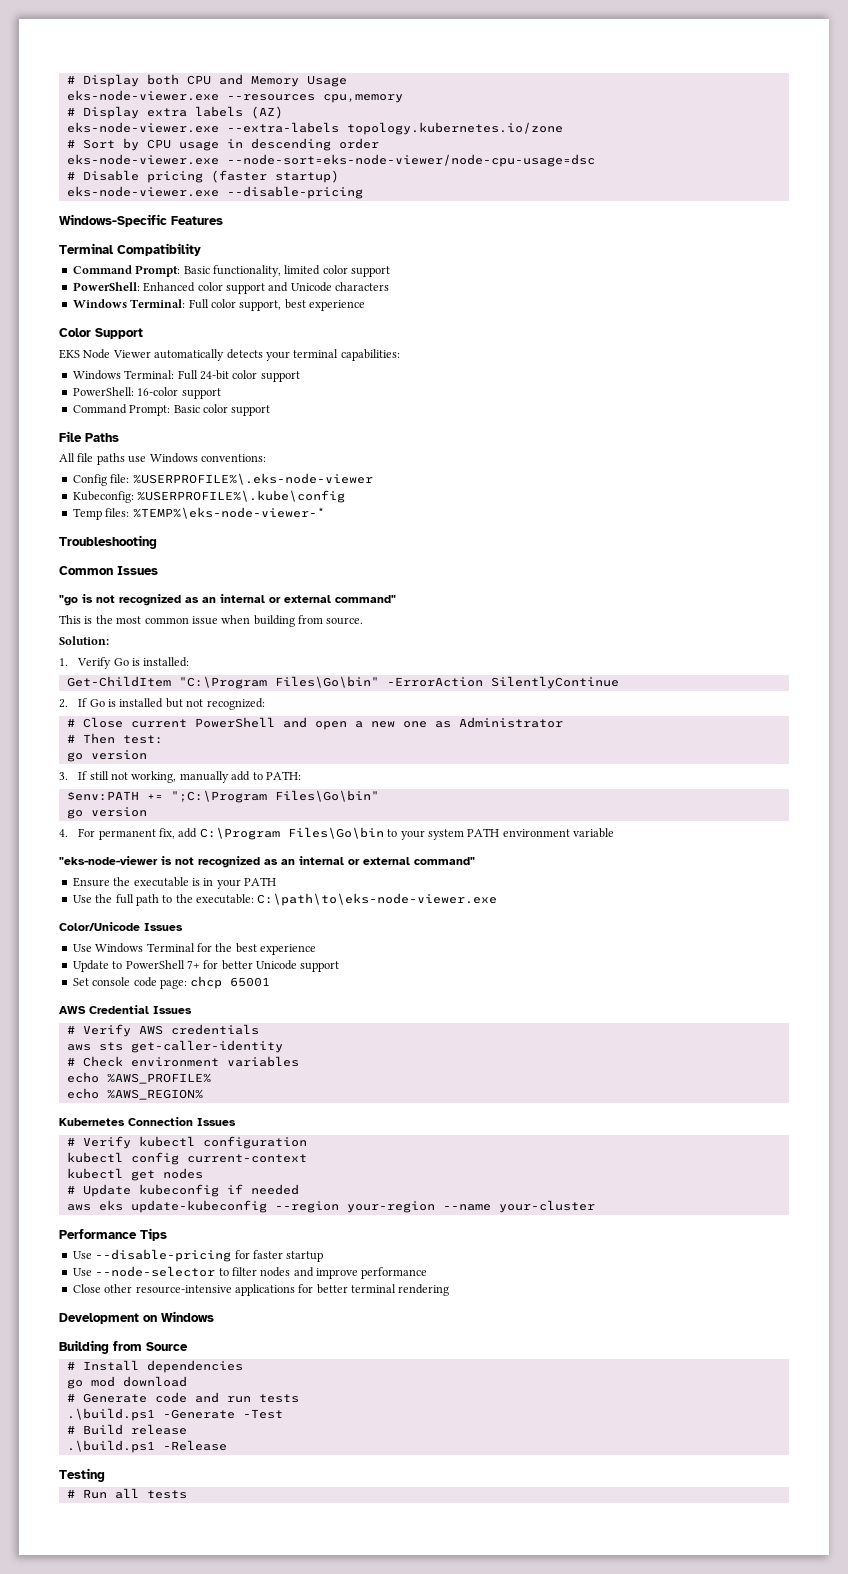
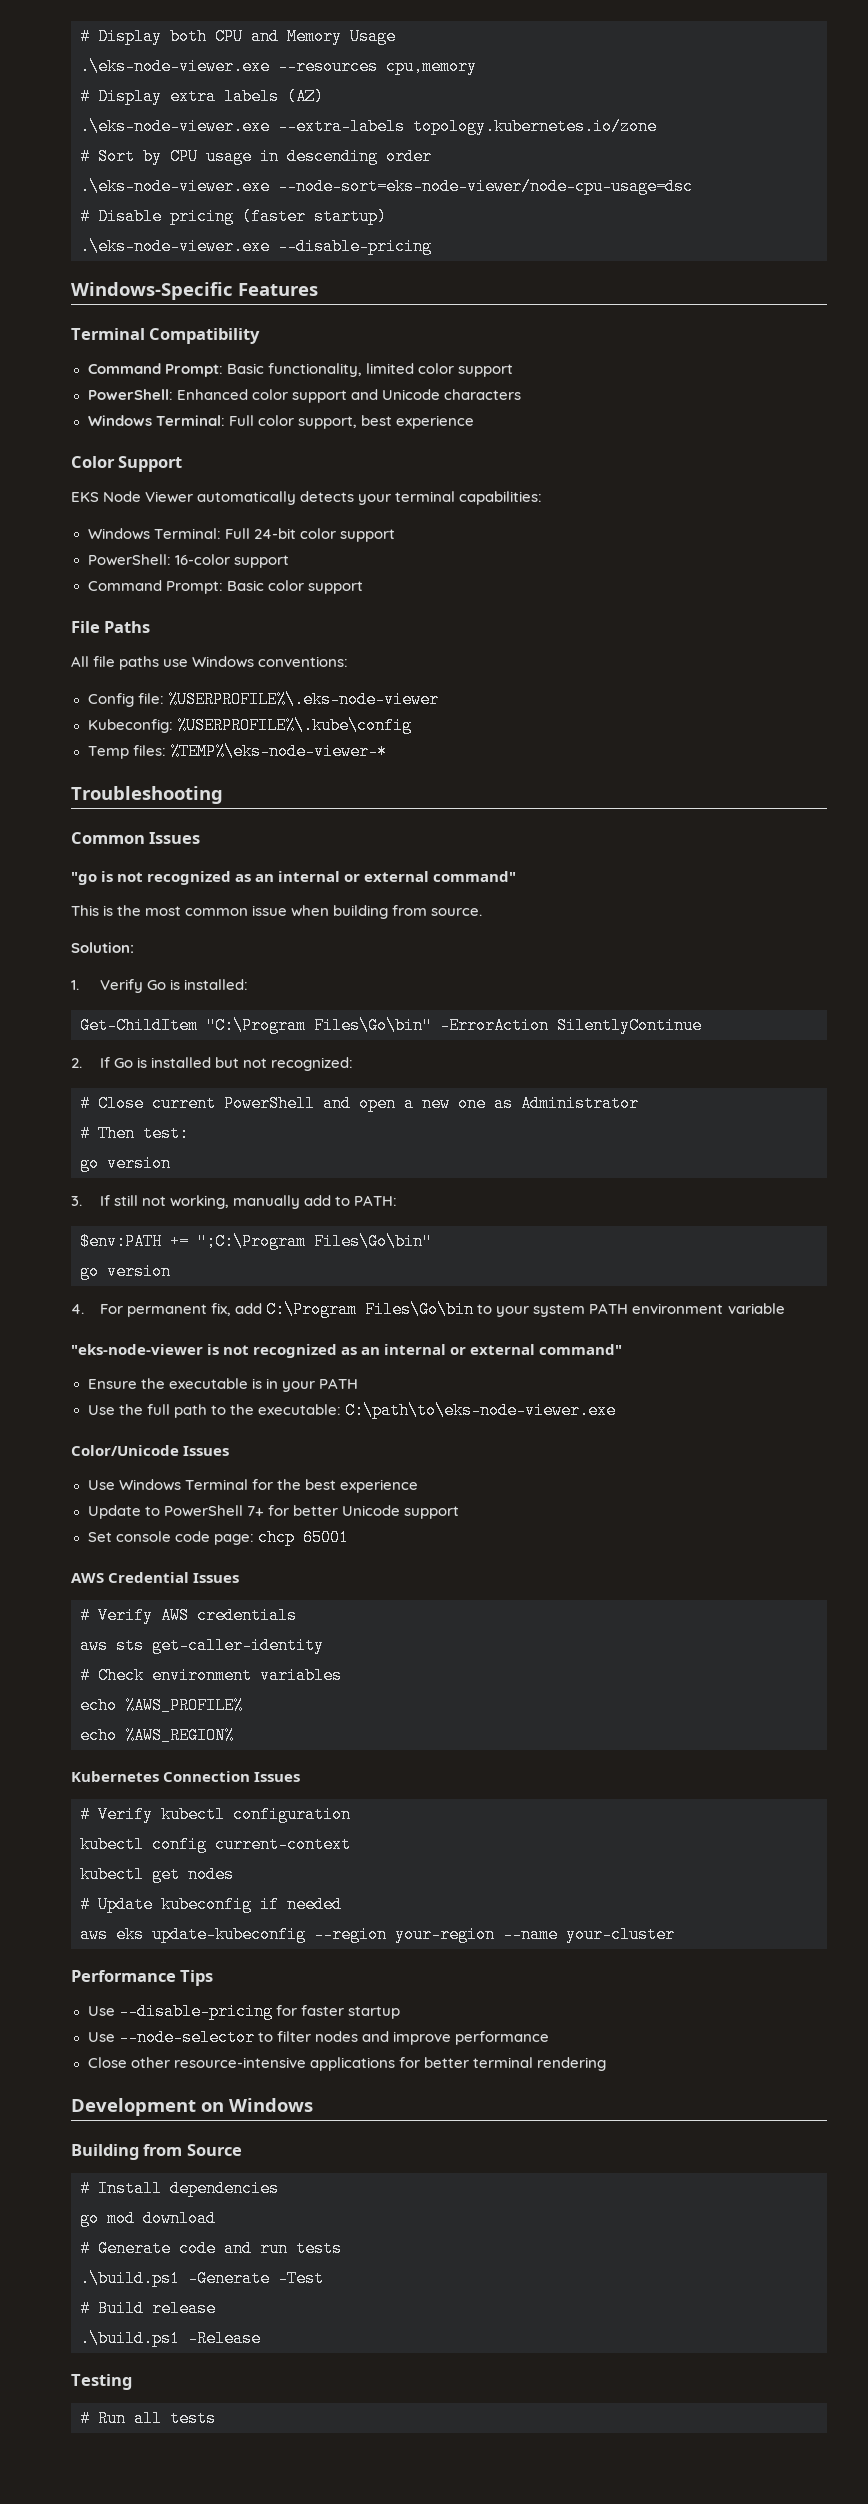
- eks-node-viewer.exe --resources cpu,memory
+ .\eks-node-viewer.exe --resources cpu,memory
- eks-node-viewer.exe --extra-labels topology.kubernetes.io/zone
+ .\eks-node-viewer.exe --extra-labels topology.kubernetes.io/zone
- eks-node-viewer.exe --node-sort=eks-node-viewer/node-cpu-usage=dsc
+ .\eks-node-viewer.exe --node-sort=eks-node-viewer/node-cpu-usage=dsc
- eks-node-viewer.exe --disable-pricing
+ .\eks-node-viewer.exe --disable-pricing

